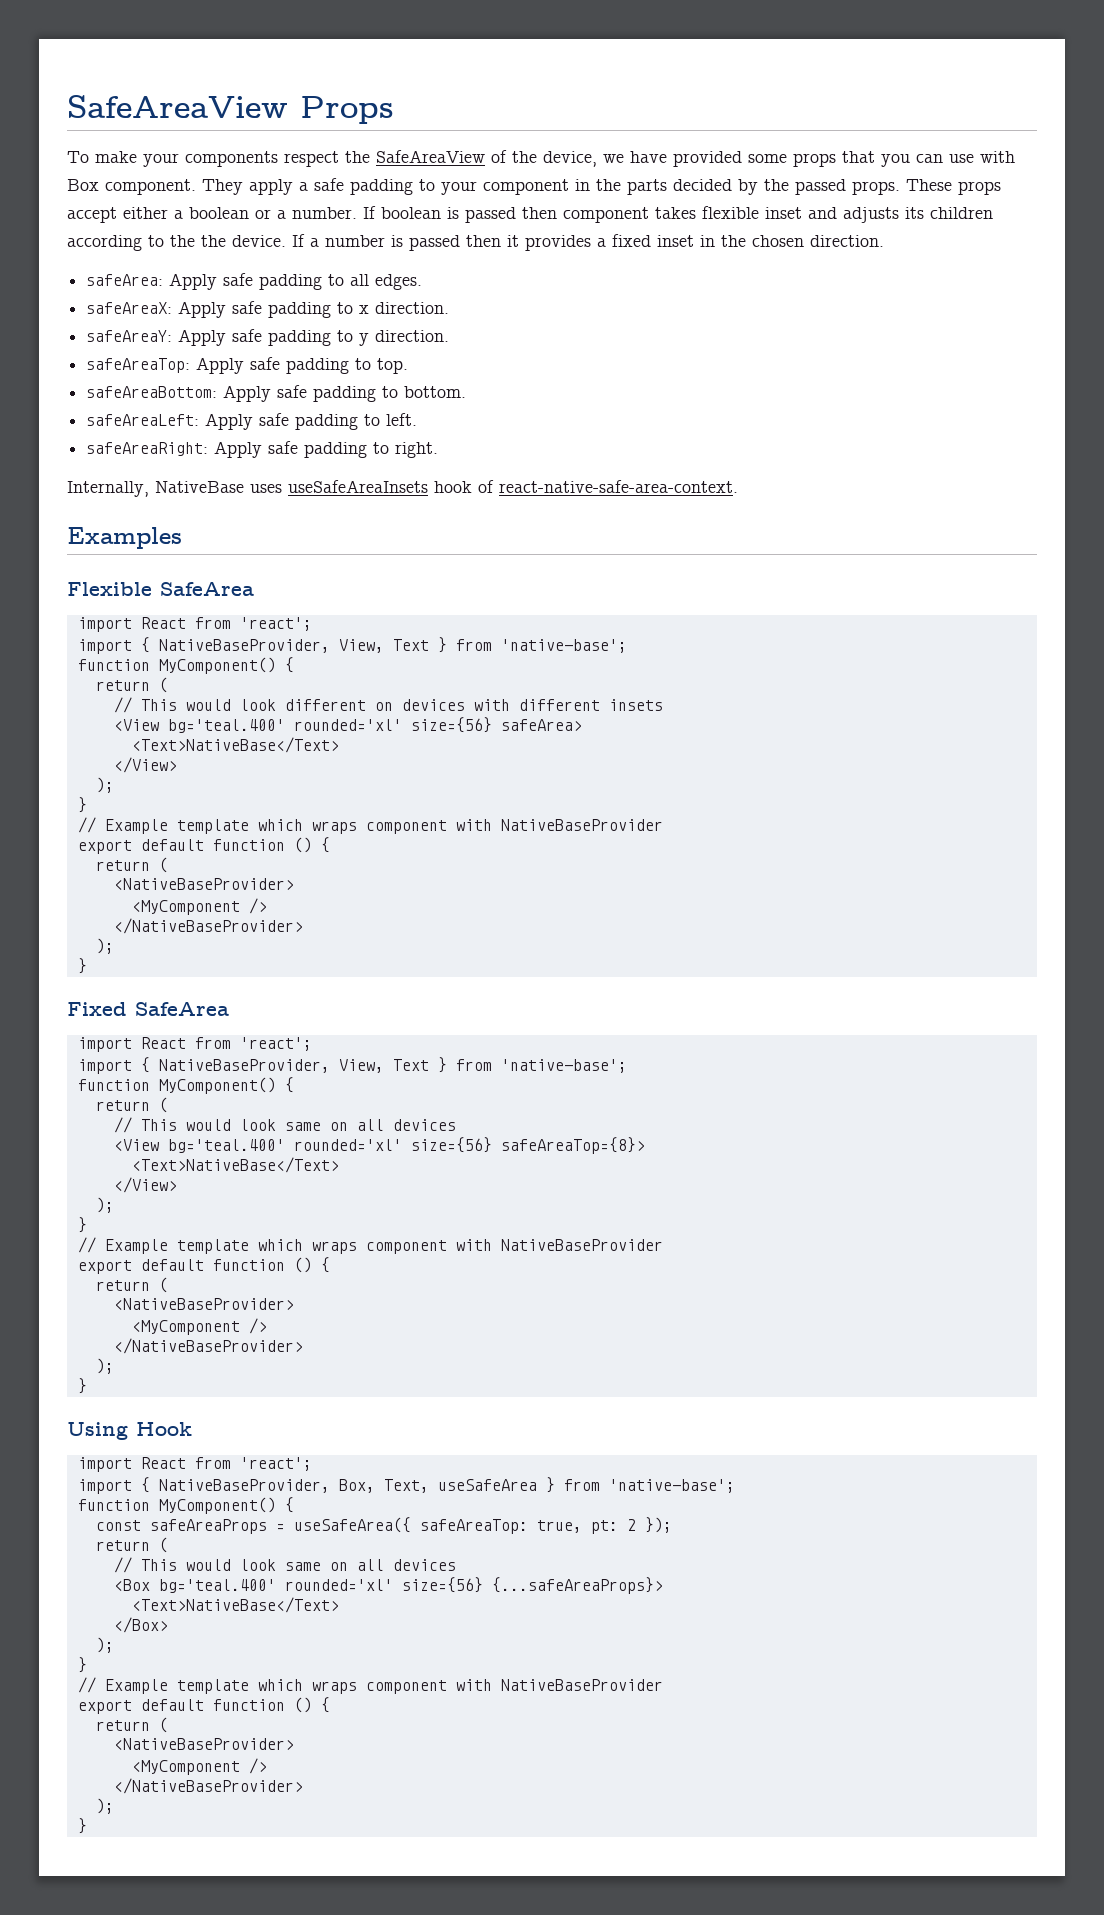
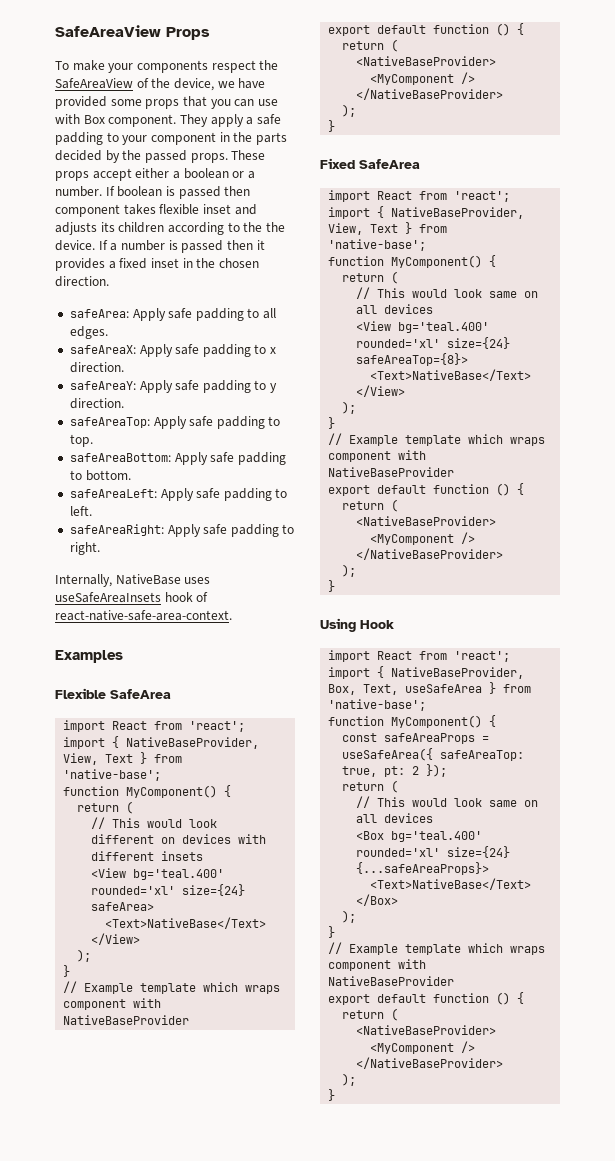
- <View bg='teal.400' rounded='xl' size={56} safeArea>
+ <View bg='teal.400' rounded='xl' size={24} safeArea>
- <View bg='teal.400' rounded='xl' size={56} safeAreaTop={8}>
+ <View bg='teal.400' rounded='xl' size={24} safeAreaTop={8}>
- <Box bg='teal.400' rounded='xl' size={56} {...safeAreaProps}>
+ <Box bg='teal.400' rounded='xl' size={24} {...safeAreaProps}>

